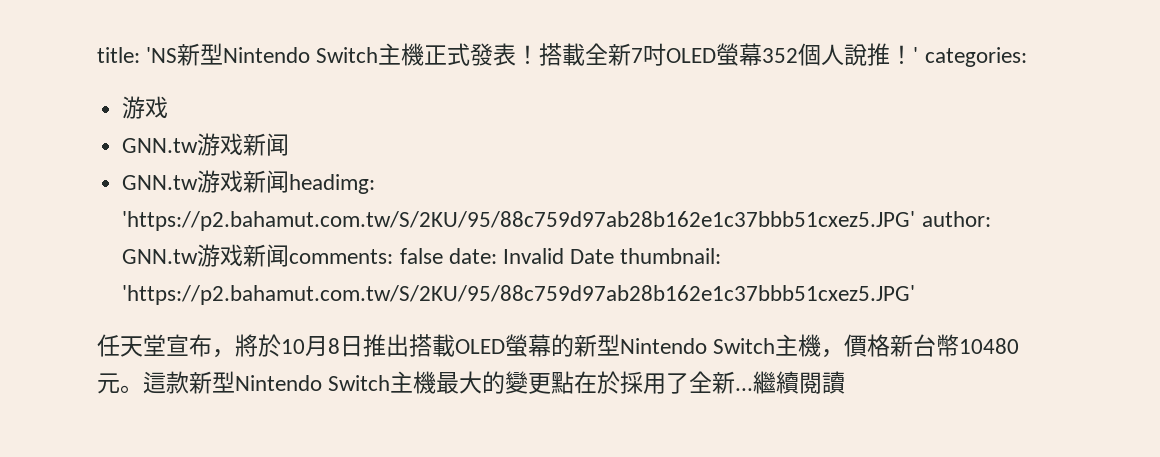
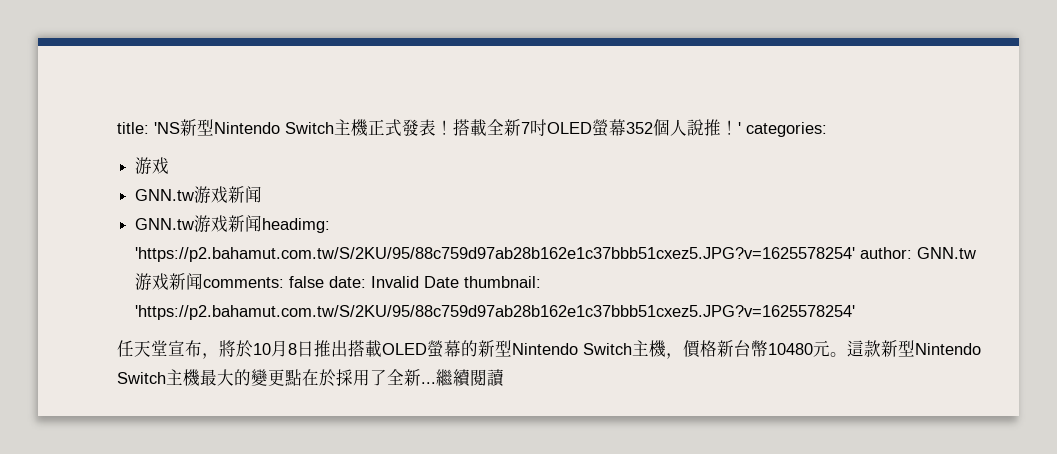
- GNN.tw游戏新闻headimg: 'https://p2.bahamut.com.tw/S/2KU/95/88c759d97ab28b162e1c37bbb51cxez5.JPG' author: GNN.tw游戏新闻comments: false date: Invalid Date thumbnail: 'https://p2.bahamut.com.tw/S/2KU/95/88c759d97ab28b162e1c37bbb51cxez5.JPG'
+ GNN.tw游戏新闻headimg: 'https://p2.bahamut.com.tw/S/2KU/95/88c759d97ab28b162e1c37bbb51cxez5.JPG?v=1625578254' author: GNN.tw游戏新闻comments: false date: Invalid Date thumbnail: 'https://p2.bahamut.com.tw/S/2KU/95/88c759d97ab28b162e1c37bbb51cxez5.JPG?v=1625578254'

